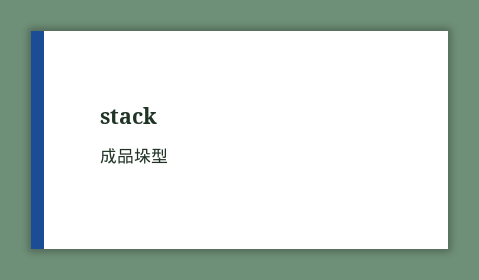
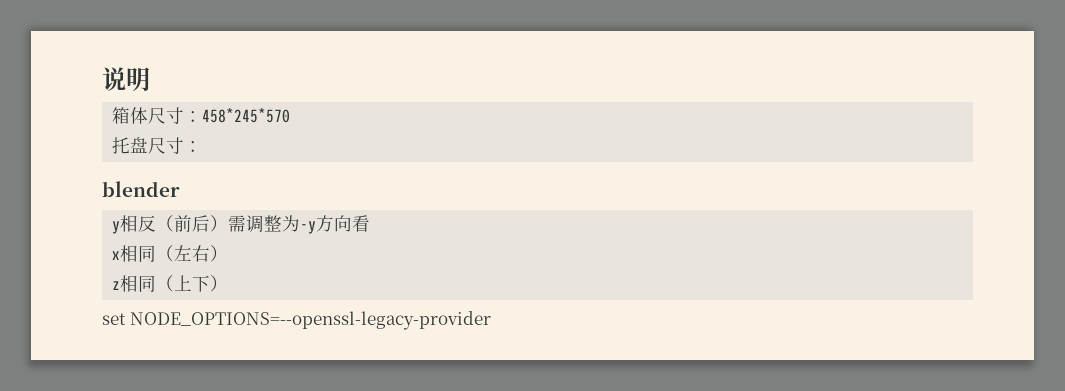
- stack
- 成品垛型
+ 说明
+ 箱体尺寸：458*245*570
+ 托盘尺寸：
+ blender
+ y相反（前后）需调整为-y方向看
+ x相同（左右）
+ z相同（上下）
+ set NODE_OPTIONS=--openssl-legacy-provider

